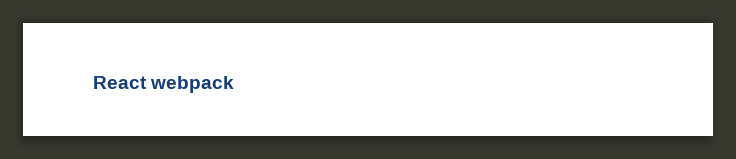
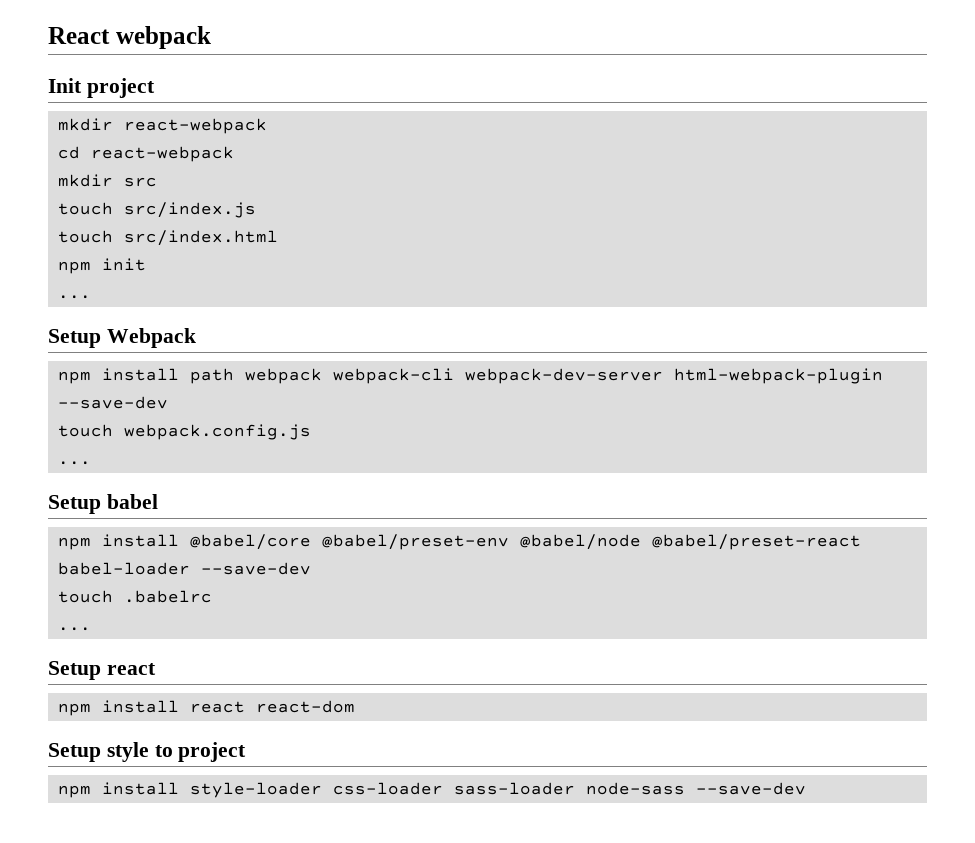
+ Init project
+ mkdir react-webpack
+ cd react-webpack
+ mkdir src
+ touch src/index.js
+ touch src/index.html
+ npm init
+ ...
+ Setup Webpack
+ npm install path webpack webpack-cli webpack-dev-server html-webpack-plugin --save-dev
+ touch webpack.config.js
+ ...
+ Setup babel
+ npm install @babel/core @babel/preset-env @babel/node @babel/preset-react babel-loader --save-dev
+ touch .babelrc
+ ...
+ Setup react
+ npm install react react-dom
+ Setup style to project
+ npm install style-loader css-loader sass-loader node-sass --save-dev

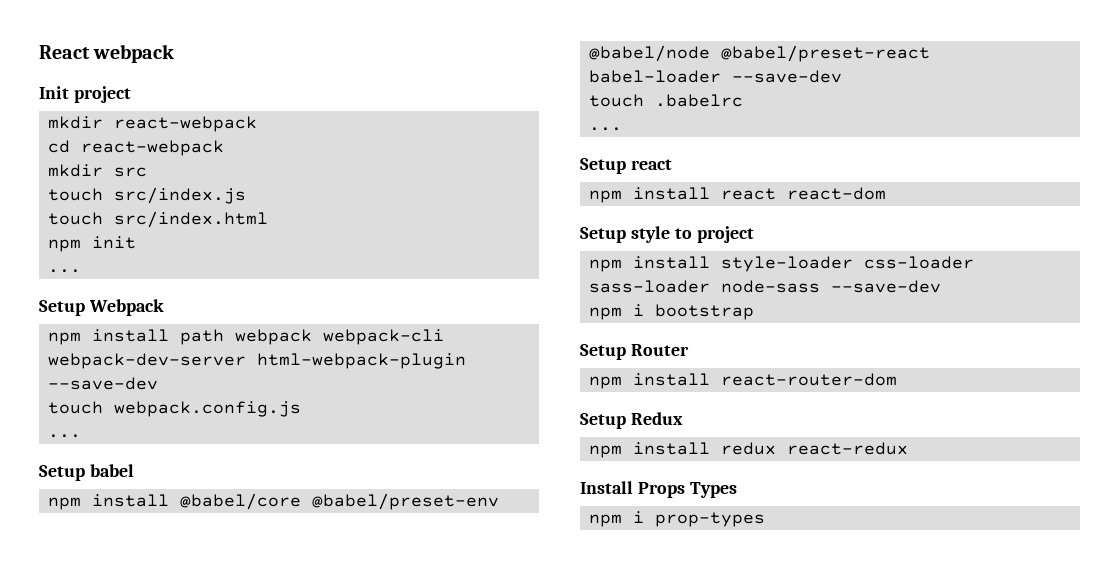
+ npm i bootstrap
+ Setup Router
+ npm install react-router-dom
+ Setup Redux
+ npm install redux react-redux
+ Install Props Types
+ npm i prop-types

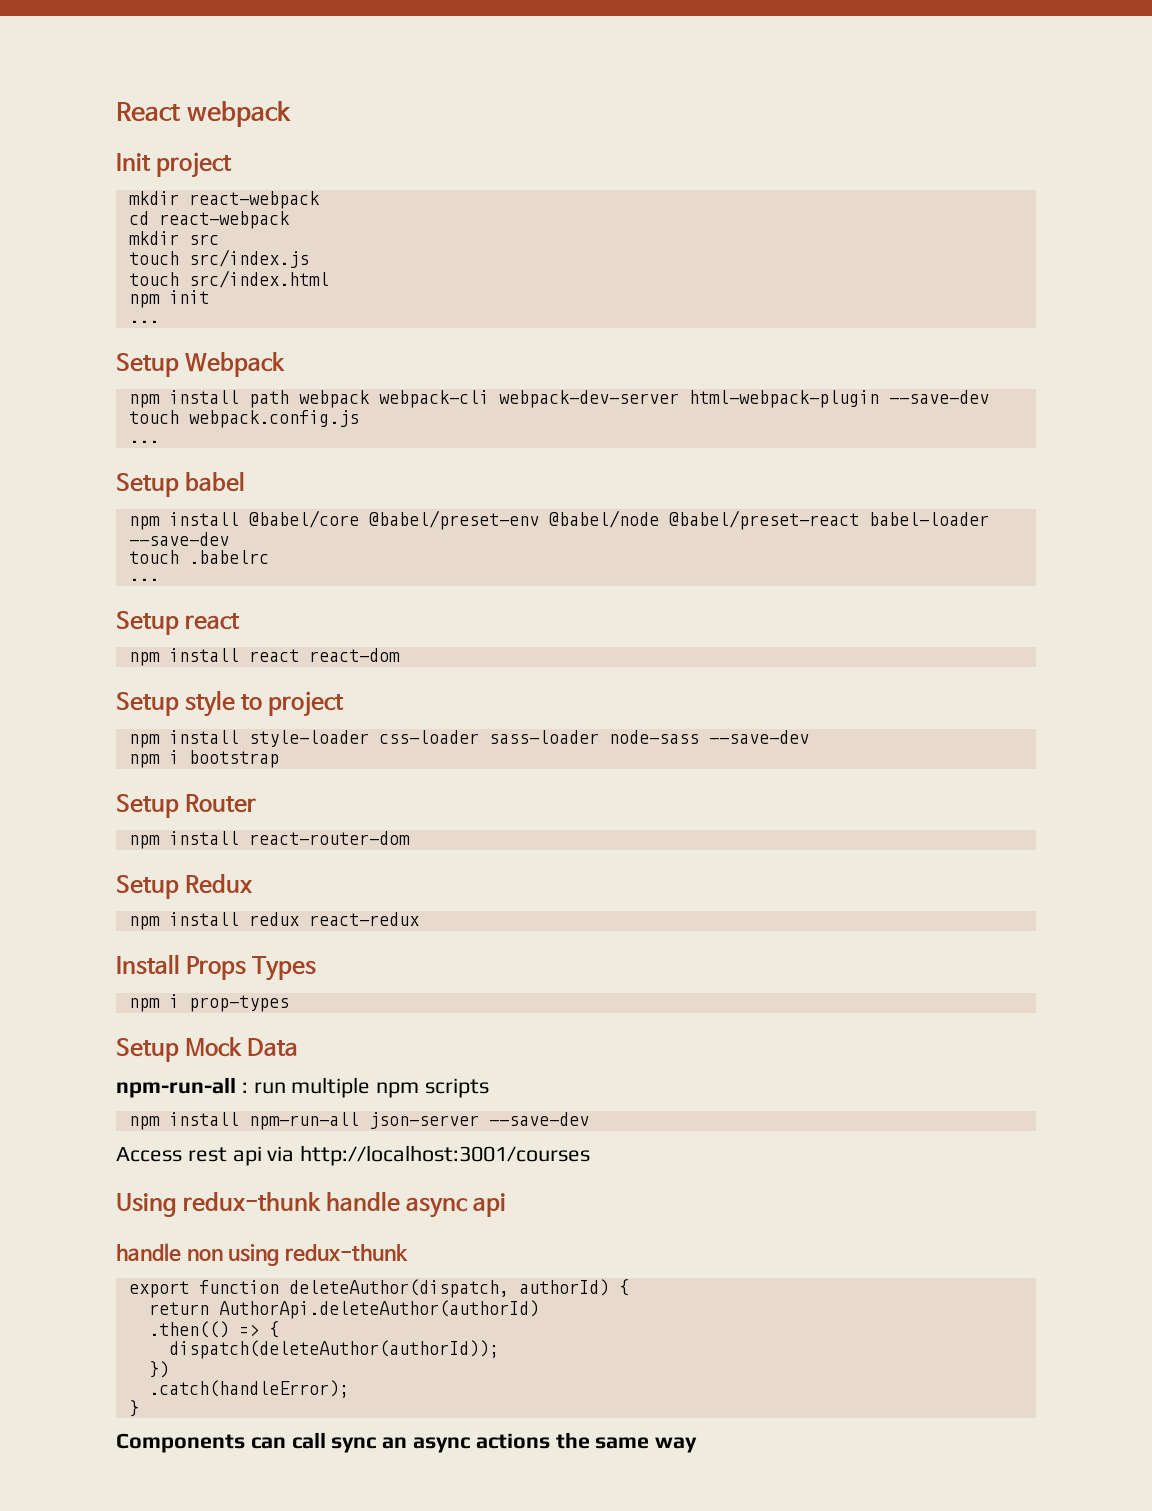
+ Setup Mock Data
+ npm-run-all : run multiple npm scripts
+ npm install npm-run-all json-server --save-dev
+ Access rest api via http://localhost:3001/courses
+ Using redux-thunk handle async api
+ handle non using redux-thunk
+ export function deleteAuthor(dispatch, authorId) {
+ return AuthorApi.deleteAuthor(authorId)
+ .then(() => {
+ dispatch(deleteAuthor(authorId));
+ })
+ .catch(handleError);
+ }
+ Components can call sync an async actions the same way

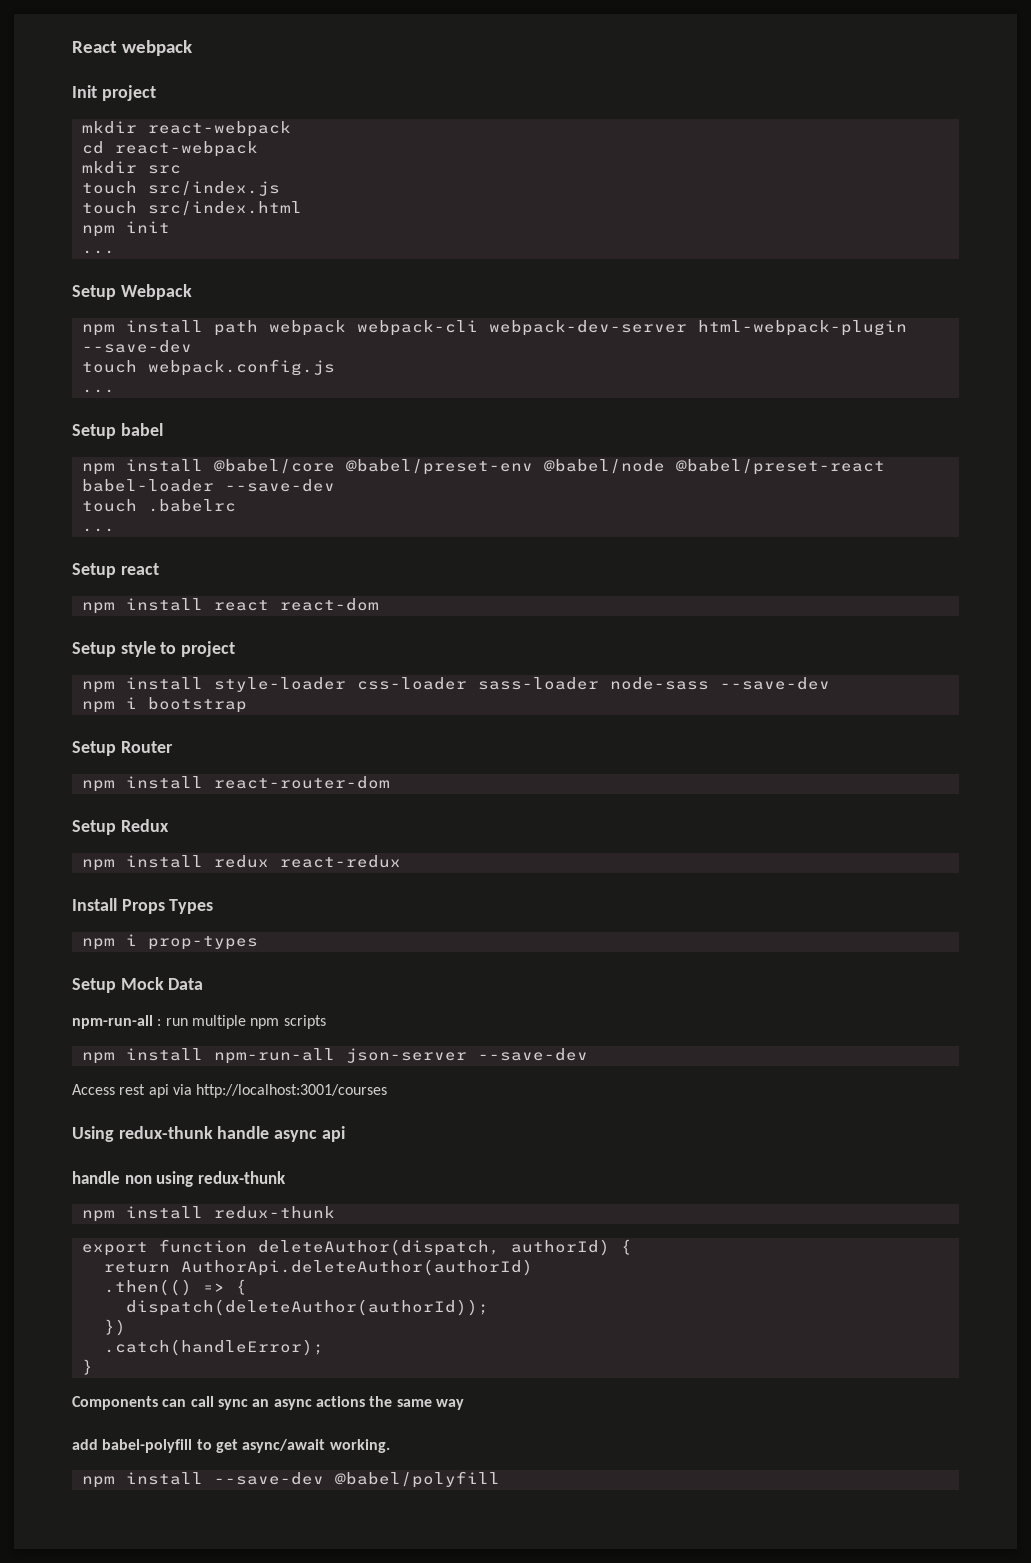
+ npm install redux-thunk
+ add babel-polyfill to get async/await working.
+ npm install --save-dev @babel/polyfill

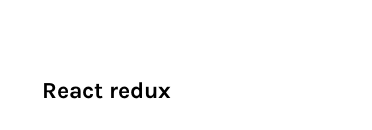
- React webpack
- Init project
- mkdir react-webpack
- cd react-webpack
- mkdir src
- touch src/index.js
- touch src/index.html
- npm init
- ...
- Setup Webpack
- npm install path webpack webpack-cli webpack-dev-server html-webpack-plugin --save-dev
- touch webpack.config.js
- ...
- Setup babel
- npm install @babel/core @babel/preset-env @babel/node @babel/preset-react babel-loader --save-dev
- touch .babelrc
- ...
- Setup react
- npm install react react-dom
- Setup style to project
- npm install style-loader css-loader sass-loader node-sass --save-dev
- npm i bootstrap
- Setup Router
- npm install react-router-dom
- Setup Redux
- npm install redux react-redux
- Install Props Types
- npm i prop-types
- Setup Mock Data
- npm-run-all : run multiple npm scripts
- npm install npm-run-all json-server --save-dev
- Access rest api via http://localhost:3001/courses
- Using redux-thunk handle async api
- handle non using redux-thunk
- npm install redux-thunk
- export function deleteAuthor(dispatch, authorId) {
- return AuthorApi.deleteAuthor(authorId)
- .then(() => {
- dispatch(deleteAuthor(authorId));
- })
- .catch(handleError);
- }
- Components can call sync an async actions the same way
- add babel-polyfill to get async/await working.
- npm install --save-dev @babel/polyfill
+ React redux

